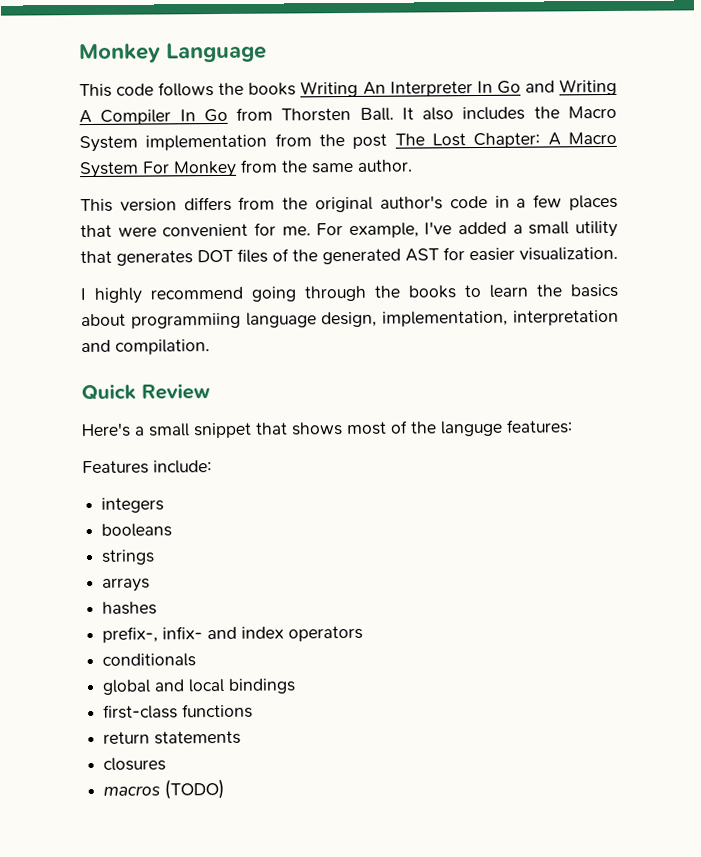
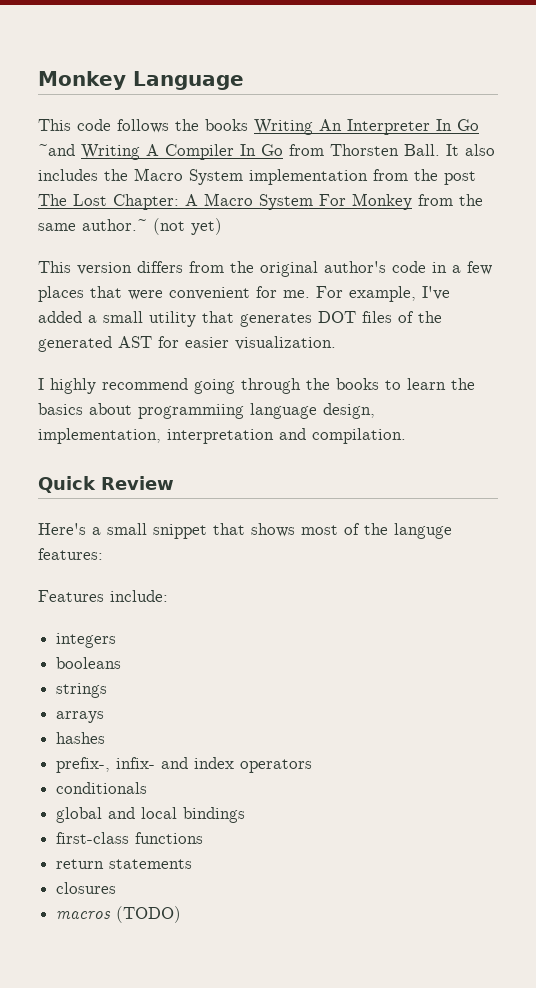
- This code follows the books Writing An Interpreter In Go and Writing A Compiler In Go from Thorsten Ball.
+ This code follows the books Writing An Interpreter In Go ~and Writing A Compiler In Go from Thorsten Ball.
- It also includes the Macro System implementation from the post The Lost Chapter: A Macro System For Monkey from the same author.
+ It also includes the Macro System implementation from the post The Lost Chapter: A Macro System For Monkey from the same author.~ (not yet)

